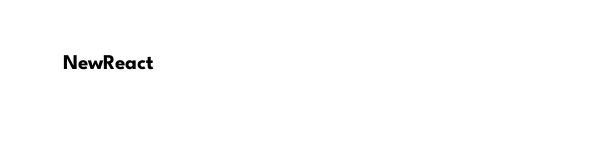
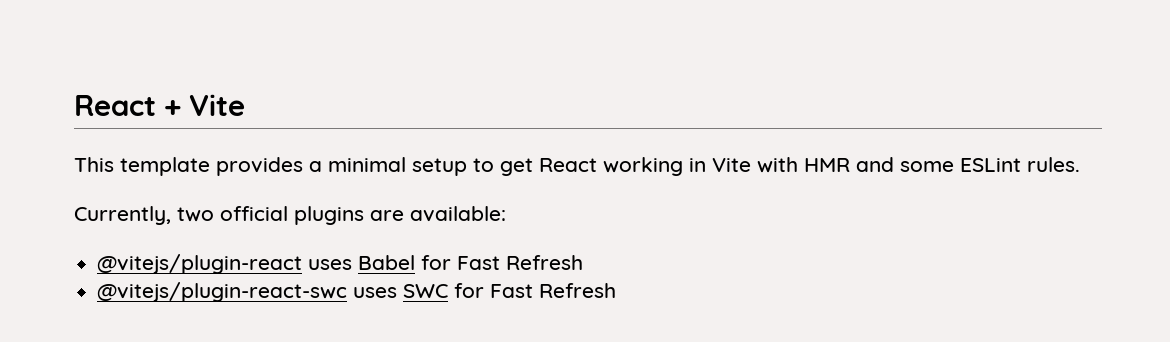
- NewReact
+ React + Vite
+ This template provides a minimal setup to get React working in Vite with HMR and some ESLint rules.
+ Currently, two official plugins are available:
+ @vitejs/plugin-react uses Babel for Fast Refresh
+ @vitejs/plugin-react-swc uses SWC for Fast Refresh

